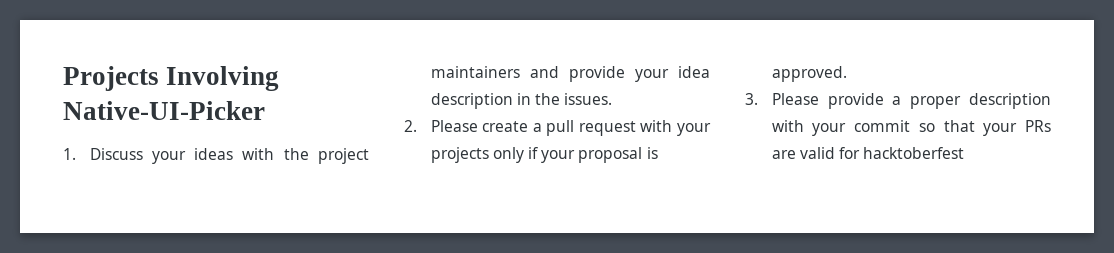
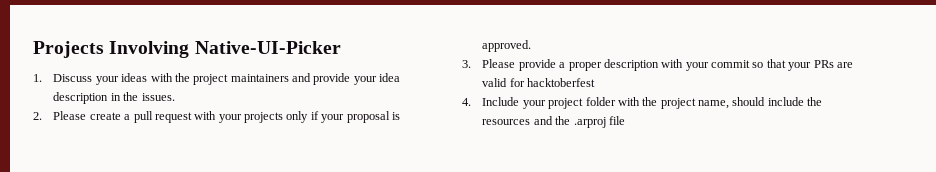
+ 4. Include your project folder with the project name, should include the resources and the .arproj file

